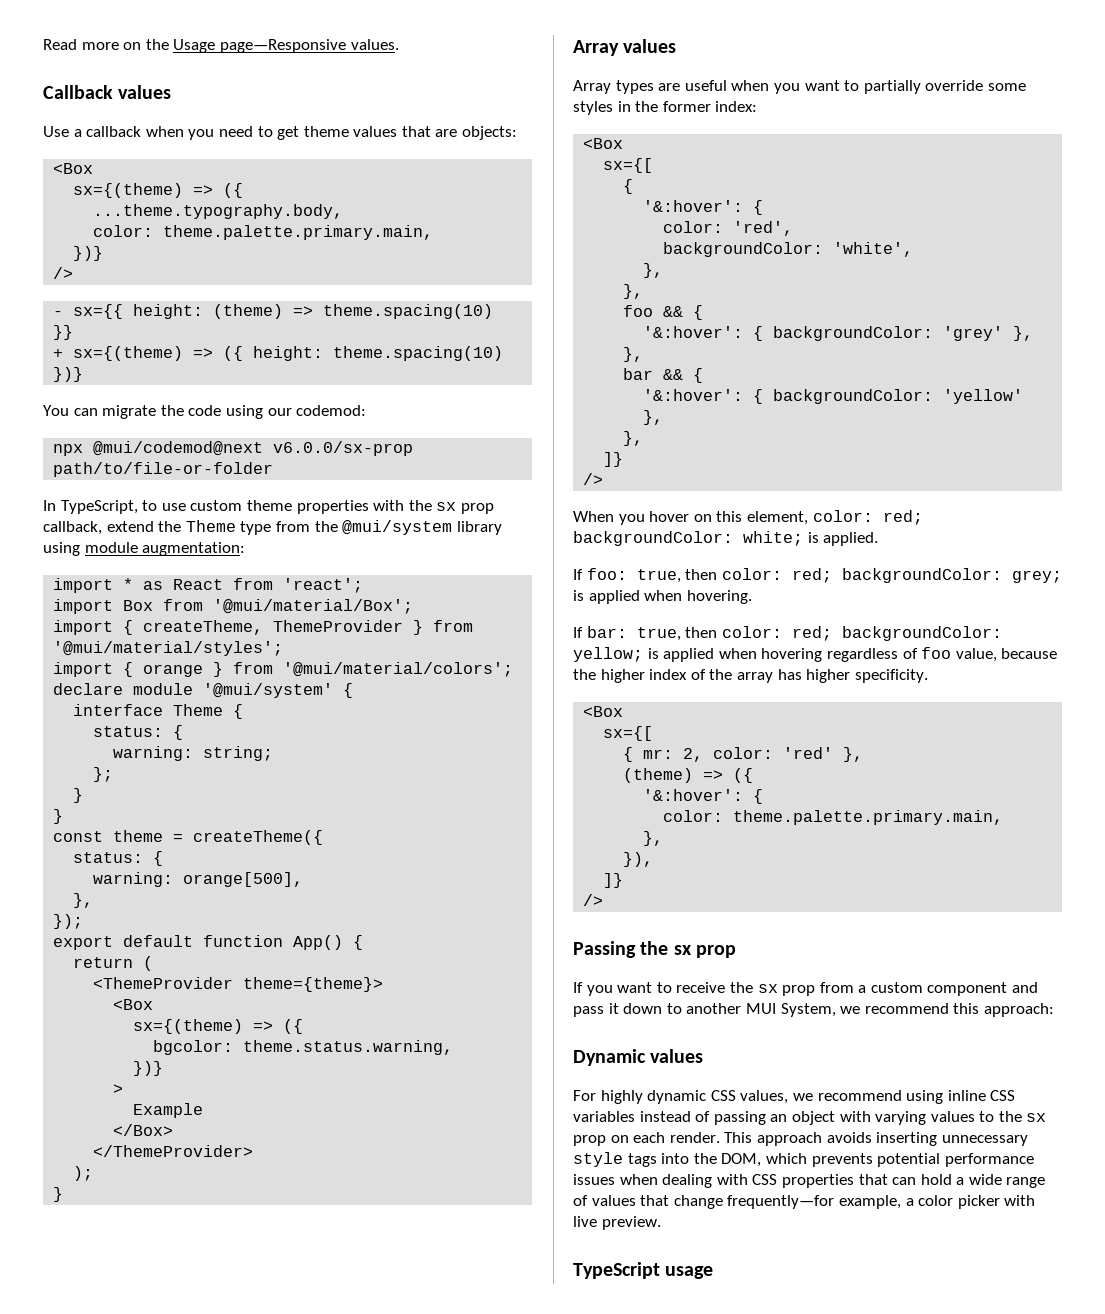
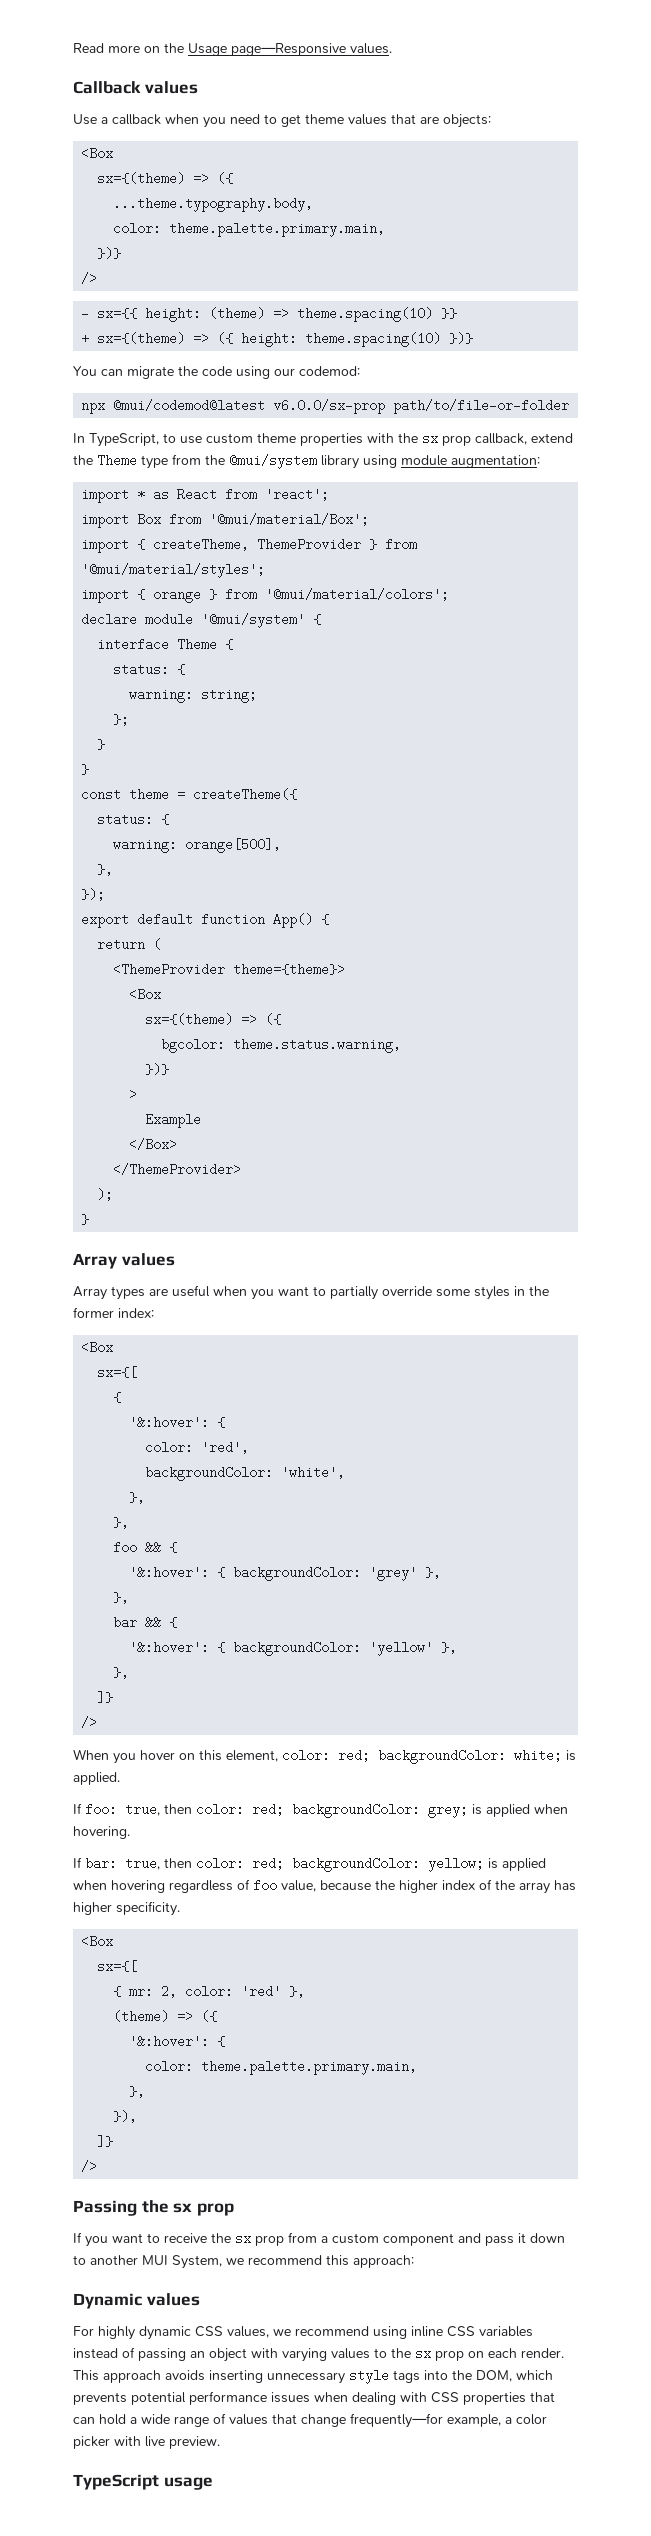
- npx @mui/codemod@next v6.0.0/sx-prop path/to/file-or-folder
+ npx @mui/codemod@latest v6.0.0/sx-prop path/to/file-or-folder

